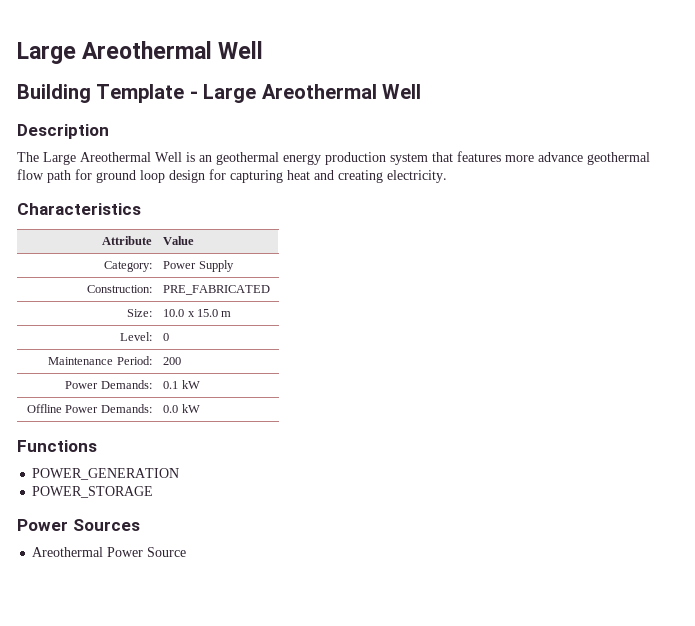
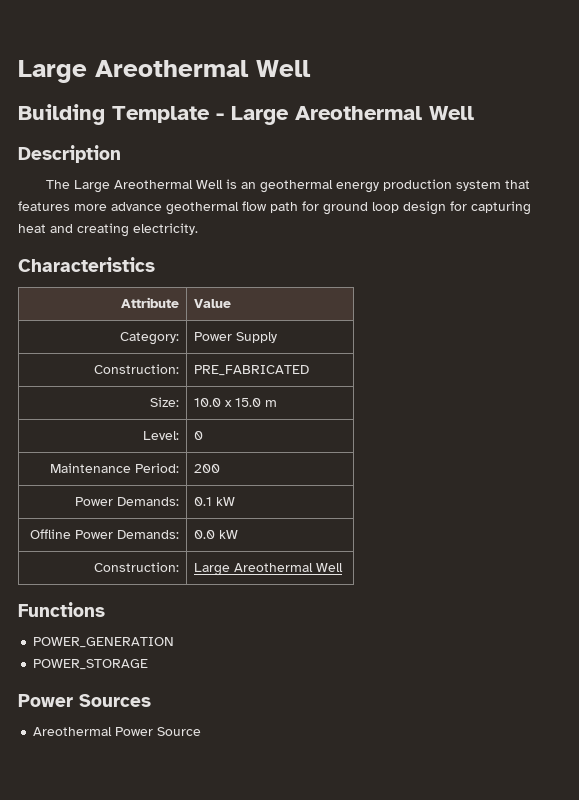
+ Construction: | Large Areothermal Well

